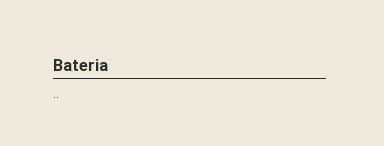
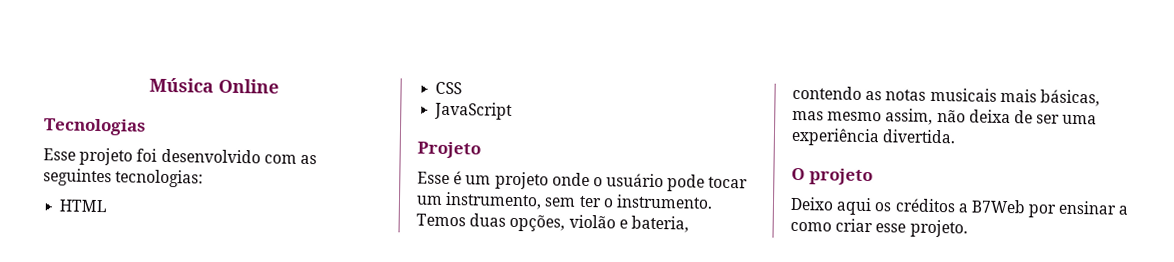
- Bateria
- ..
+ Música Online
+ Tecnologias
+ Esse projeto foi desenvolvido com as seguintes tecnologias:
+ HTML
+ CSS
+ JavaScript
+ Projeto
+ Esse é um projeto onde o usuário pode tocar um instrumento, sem ter o instrumento. Temos duas opções, violão e bateria, contendo as notas musicais mais básicas, mas mesmo assim, não deixa de ser uma experiência divertida.
+ O projeto
+ Deixo aqui os créditos a B7Web por ensinar a como criar esse projeto.

